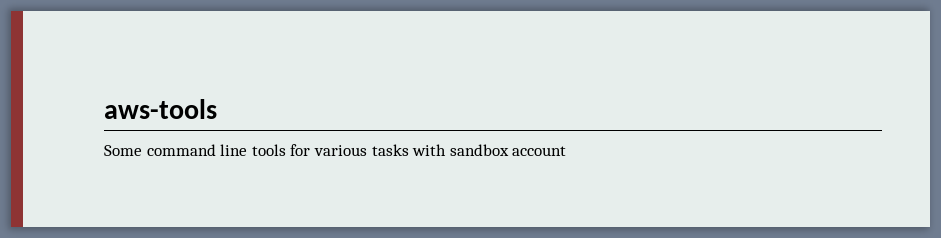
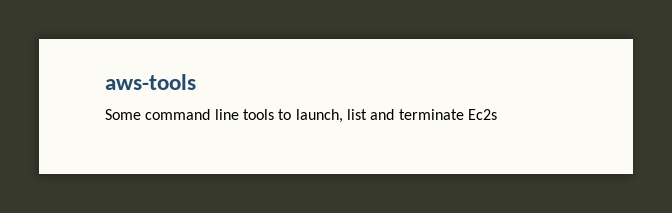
- Some command line tools for various tasks with sandbox account
+ Some command line tools to launch, list and terminate Ec2s

